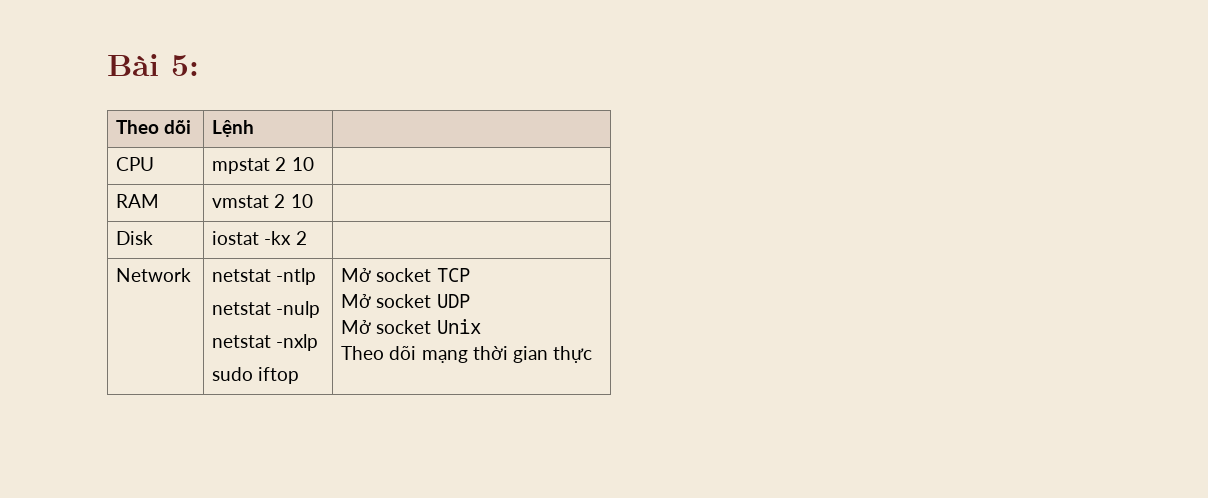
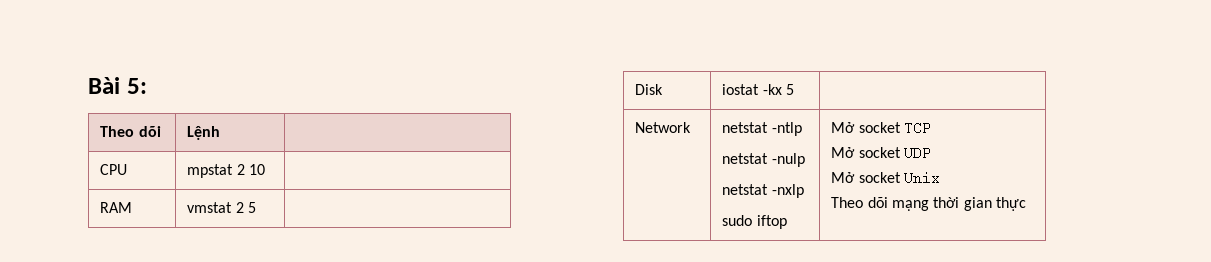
- RAM | vmstat 2 10 |
+ RAM | vmstat 2 5 |
- Disk | iostat -kx 2 |
+ Disk | iostat -kx 5 |

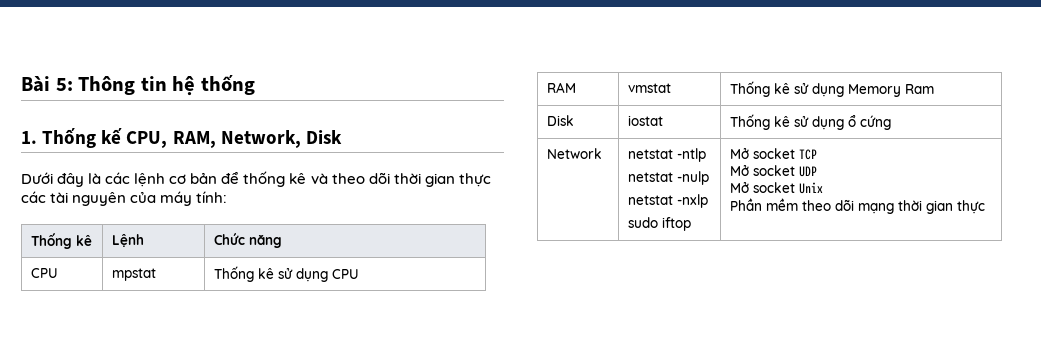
- Bài 5:
- Theo dõi | Lệnh |
+ Bài 5: Thông tin hệ thống
+ 1. Thống kế CPU, RAM, Network, Disk
+ Dưới đây là các lệnh cơ bản để thống kê và theo dõi thời gian thực các tài nguyên của máy tính:
+ Thống kê | Lệnh | Chức năng
- CPU | mpstat 2 10 |
- RAM | vmstat 2 5 |
- Disk | iostat -kx 5 |
+ CPU | mpstat | Thống kê sử dụng CPU
+ RAM | vmstat | Thống kê sử dụng Memory Ram
+ Disk | iostat | Thống kê sử dụng ổ cứng
  Network | netstat -ntlp
  netstat -nulp
  netstat -nxlp
  sudo iftop | Mở socket TCP
  Mở socket UDP
  Mở socket Unix
- Theo dõi mạng thời gian thực
+ Phần mềm theo dõi mạng thời gian thực

